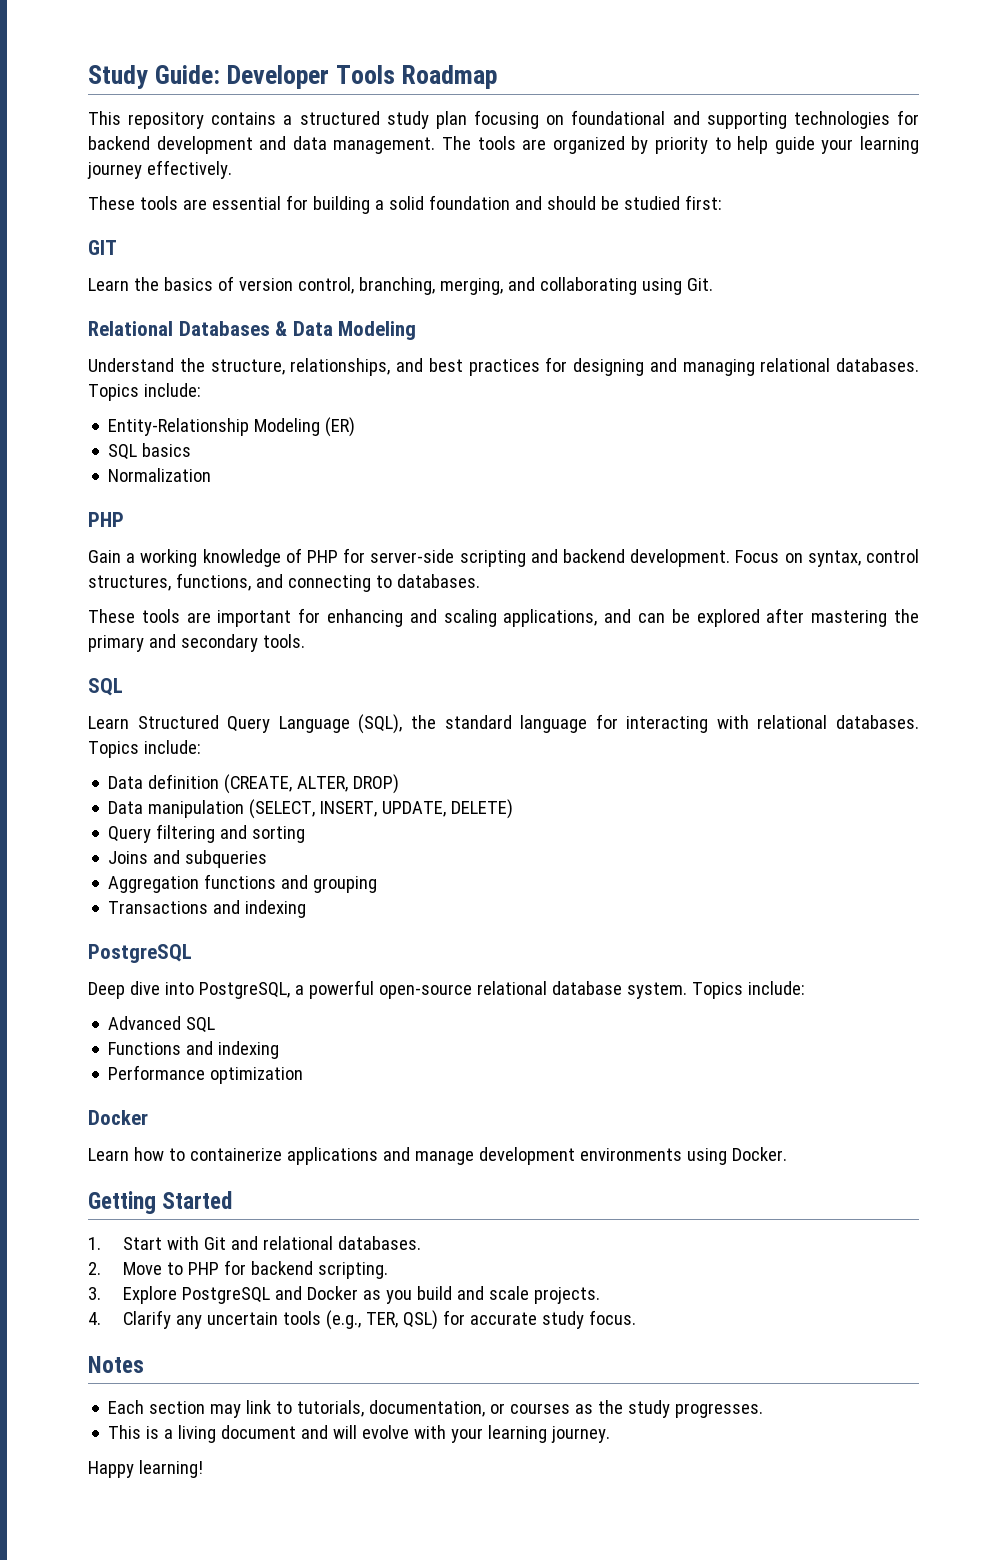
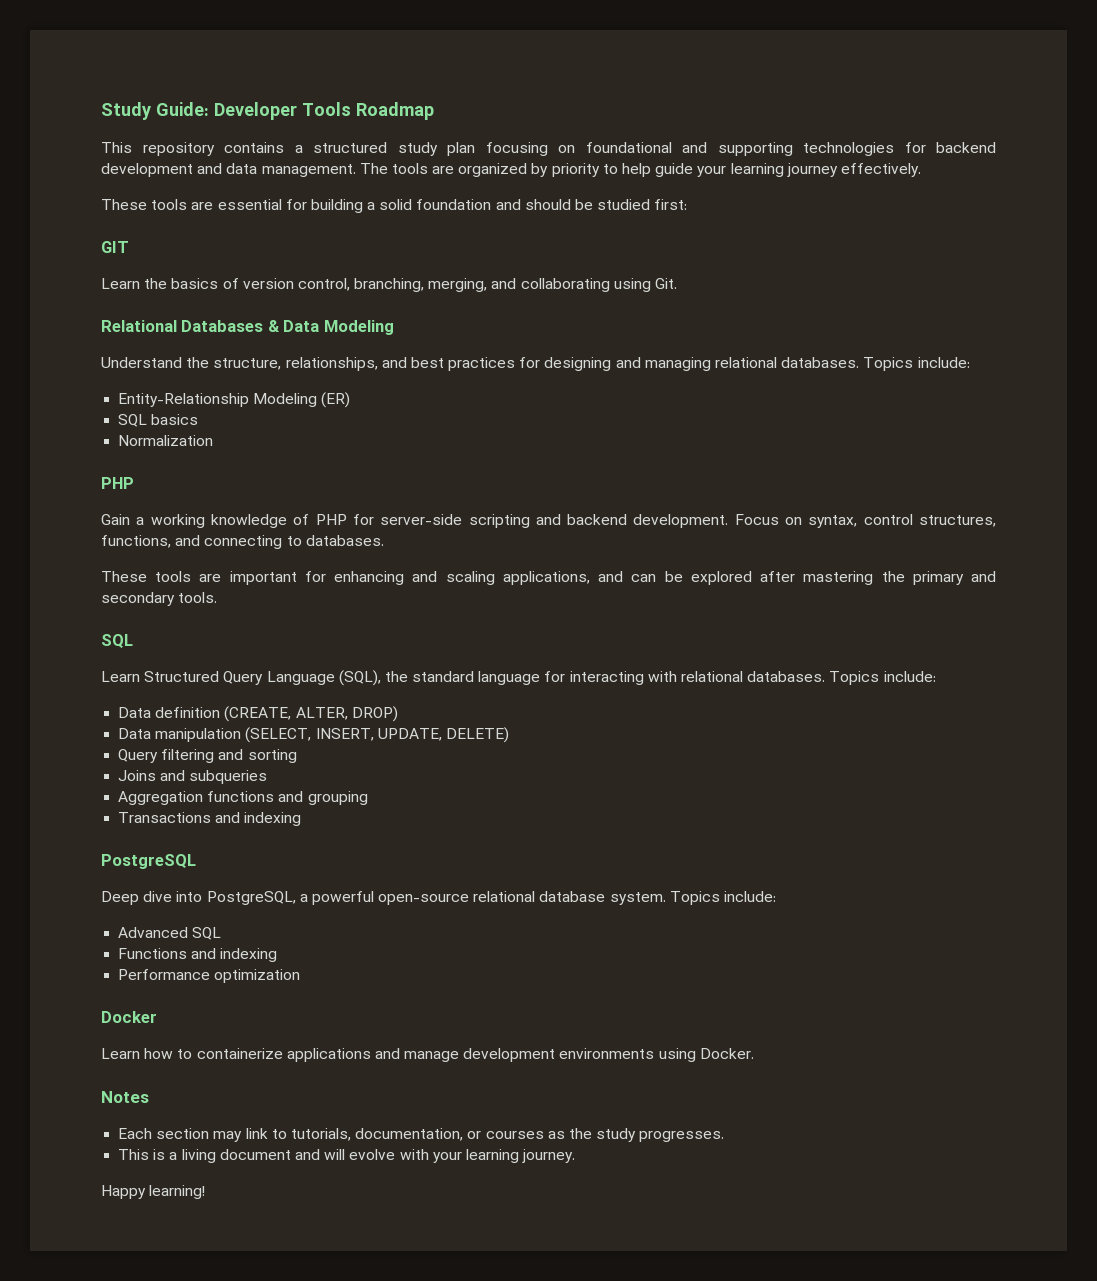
- Getting Started
- 1. Start with Git and relational databases.
- 2. Move to PHP for backend scripting.
- 3. Explore PostgreSQL and Docker as you build and scale projects.
- 4. Clarify any uncertain tools (e.g., TER, QSL) for accurate study focus.

